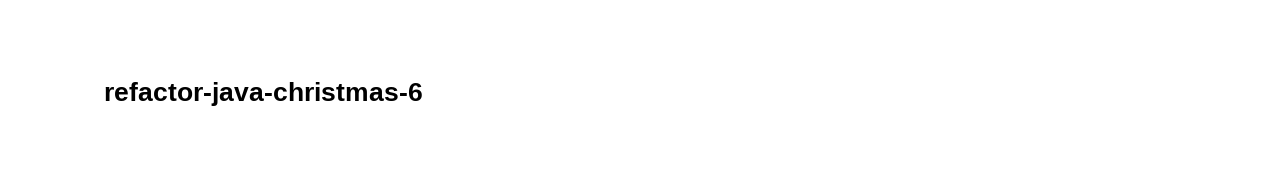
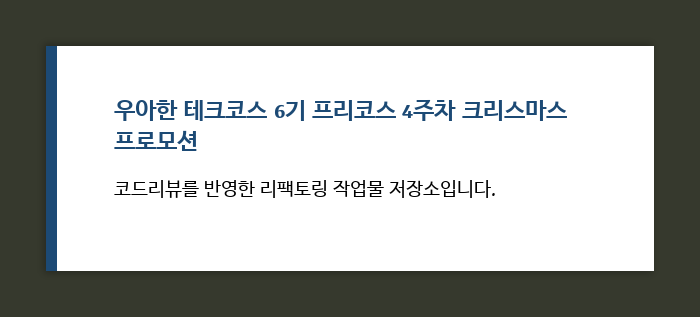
- refactor-java-christmas-6
+ 우아한 테크코스 6기 프리코스 4주차 크리스마스 프로모션
+ 코드리뷰를 반영한 리팩토링 작업물 저장소입니다.

